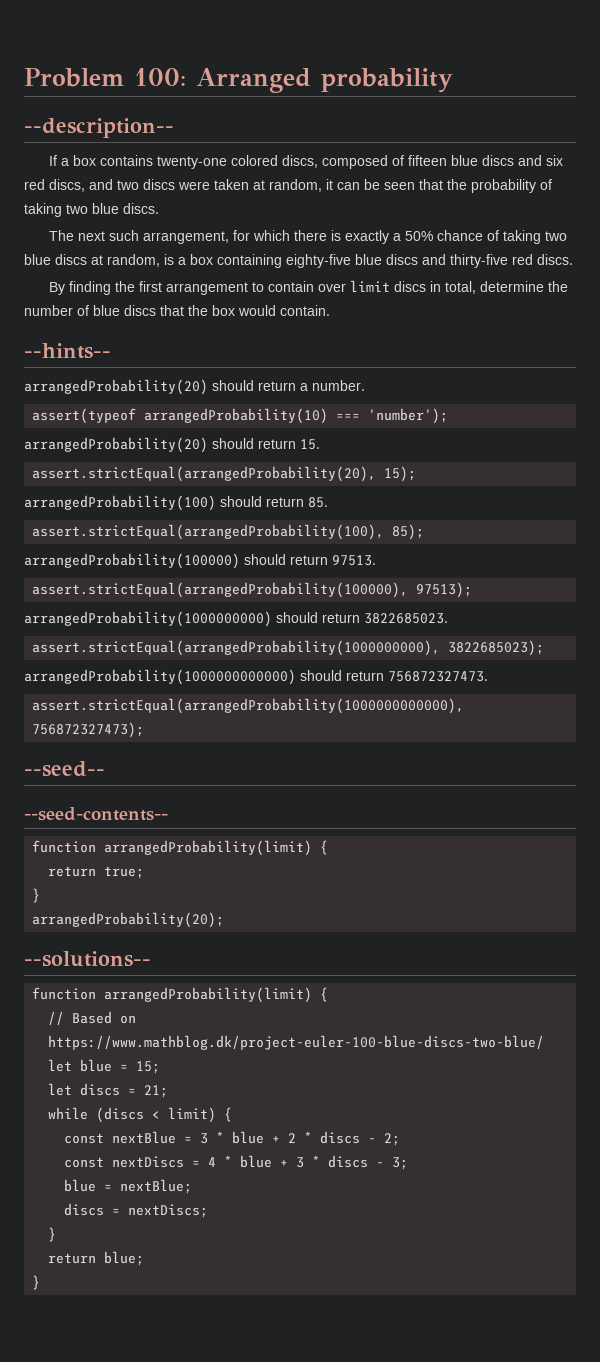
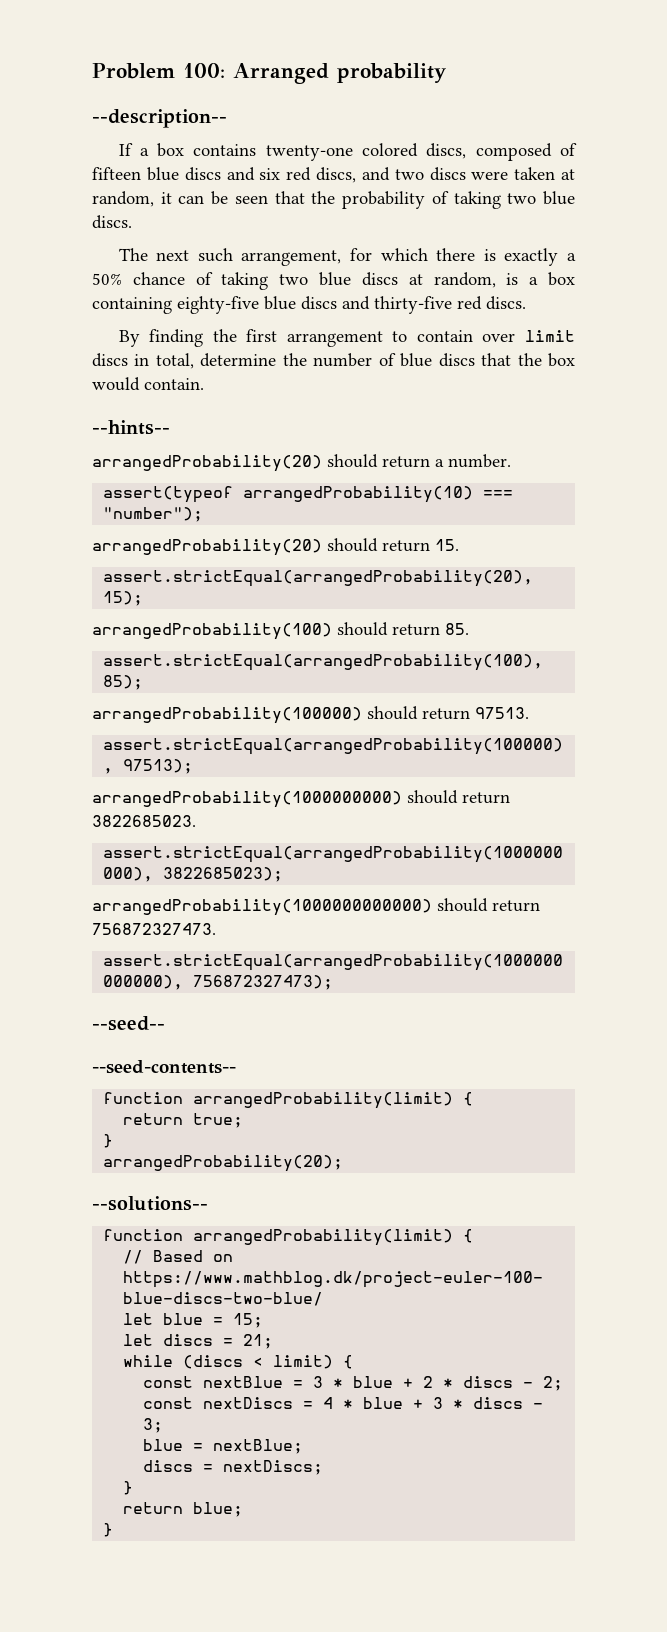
- assert(typeof arrangedProbability(10) === 'number');
+ assert(typeof arrangedProbability(10) === "number");

